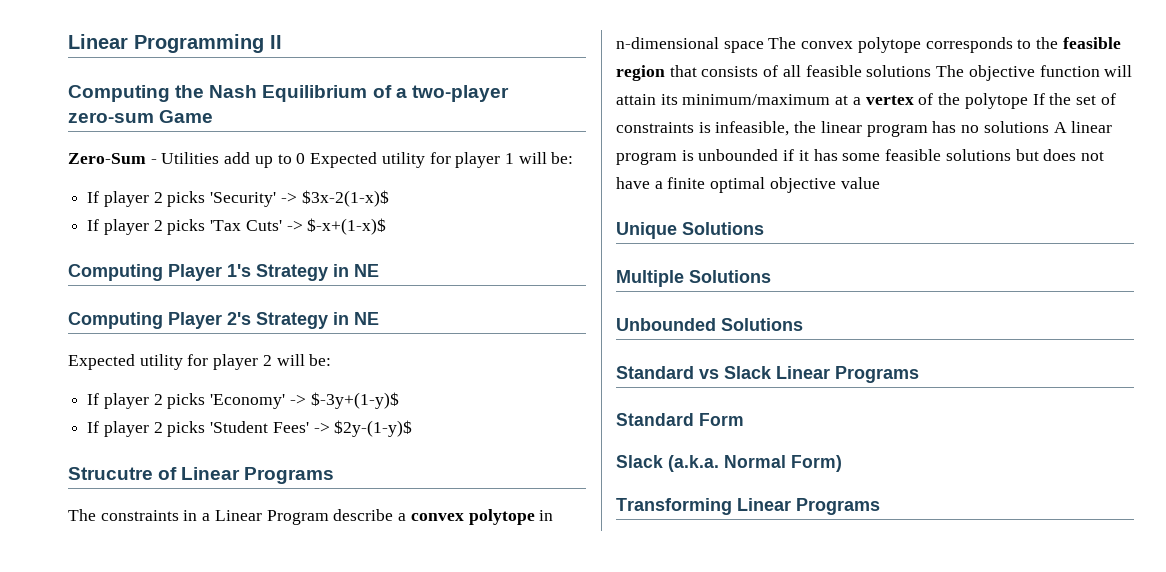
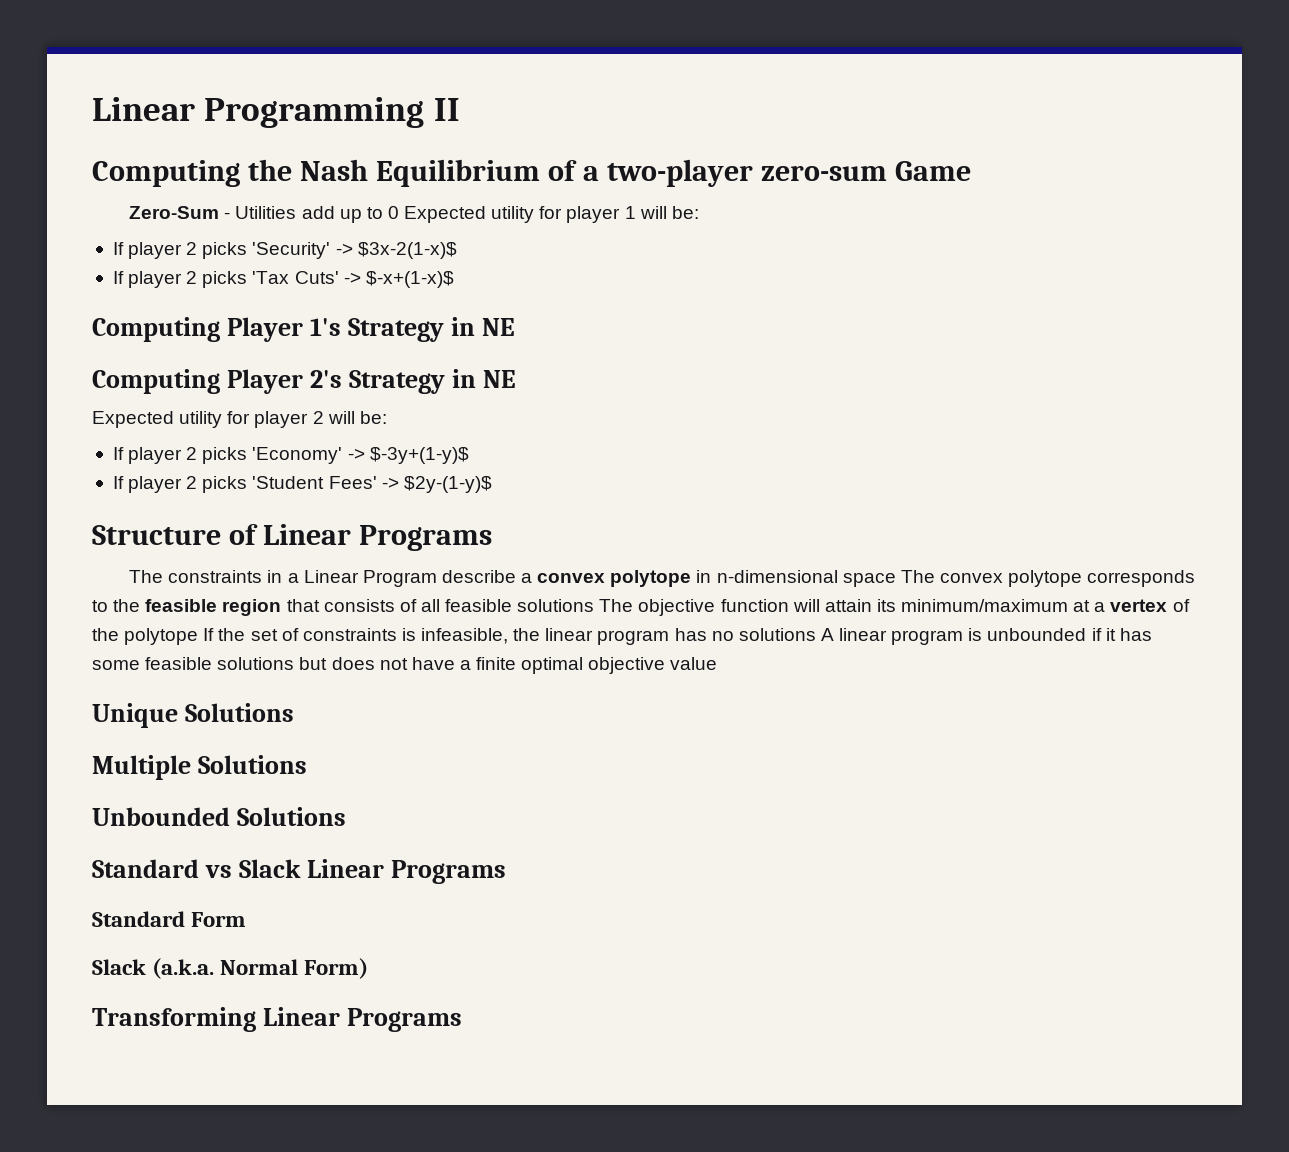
- Strucutre of Linear Programs
+ Structure of Linear Programs

